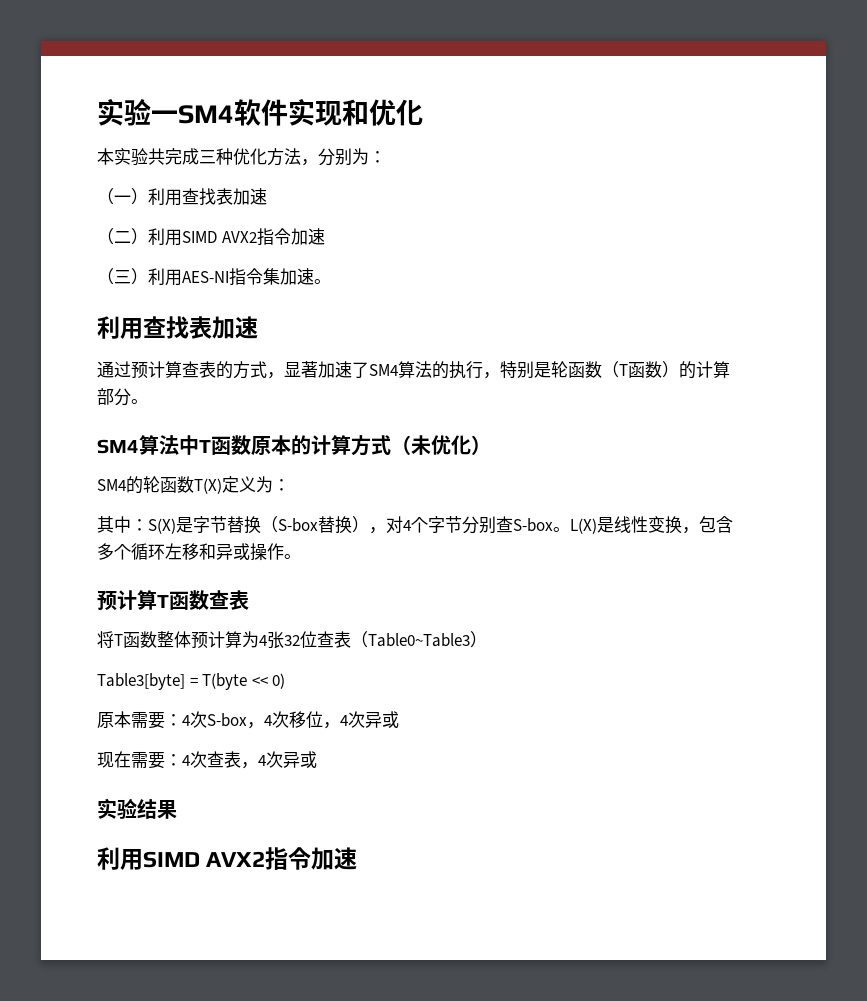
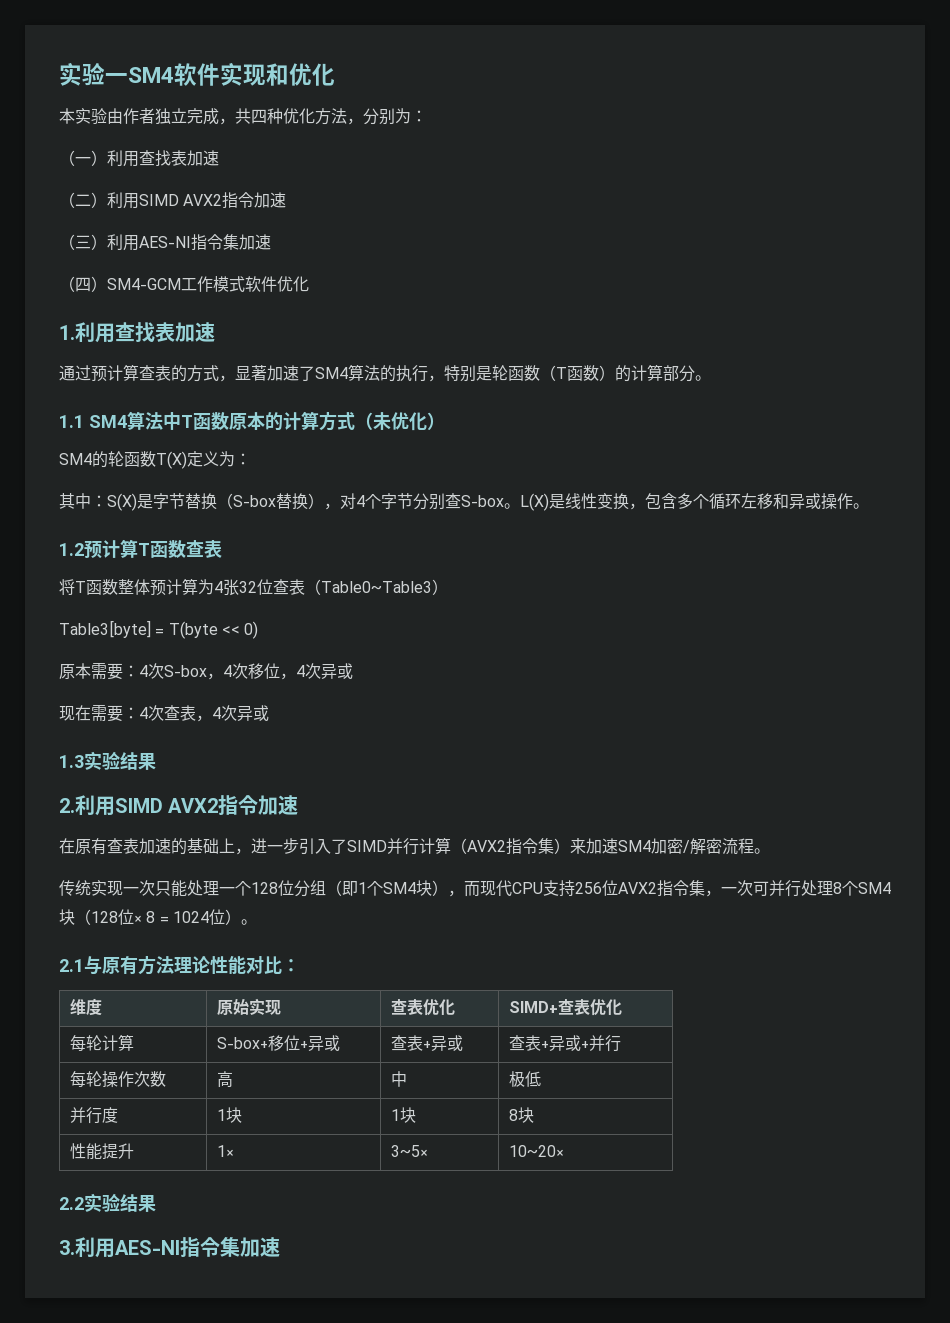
- 本实验共完成三种优化方法，分别为：
+ 本实验由作者独立完成，共四种优化方法，分别为：
- （三）利用AES-NI指令集加速。
- 利用查找表加速
+ （三）利用AES-NI指令集加速
+ （四）SM4-GCM工作模式软件优化
+ 1.利用查找表加速
- SM4算法中T函数原本的计算方式（未优化）
+ 1.1 SM4算法中T函数原本的计算方式（未优化）
- 预计算T函数查表
+ 1.2预计算T函数查表
- 实验结果
- 利用SIMD AVX2指令加速
+ 1.3实验结果
+ 2.利用SIMD AVX2指令加速
+ 在原有查表加速的基础上，进一步引入了SIMD并行计算（AVX2指令集）来加速SM4加密/解密流程。
+ 传统实现一次只能处理一个128位分组（即1个SM4块），而现代CPU支持256位AVX2指令集，一次可并行处理8个SM4块（128位× 8 = 1024位）。
+ 2.1与原有方法理论性能对比：
+ 维度 | 原始实现 | 查表优化 | SIMD+查表优化
+ 每轮计算 | S-box+移位+异或 | 查表+异或 | 查表+异或+并行
+ 每轮操作次数 | 高 | 中 | 极低
+ 并行度 | 1块 | 1块 | 8块
+ 性能提升 | 1× | 3~5× | 10~20×
+ 2.2实验结果
+ 3.利用AES-NI指令集加速

